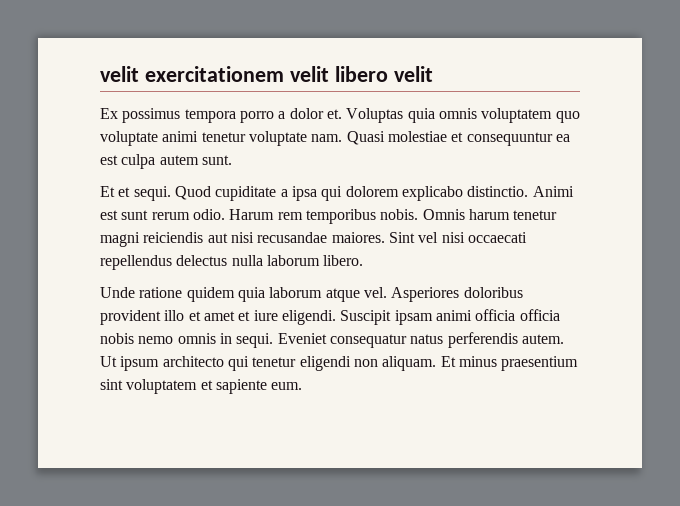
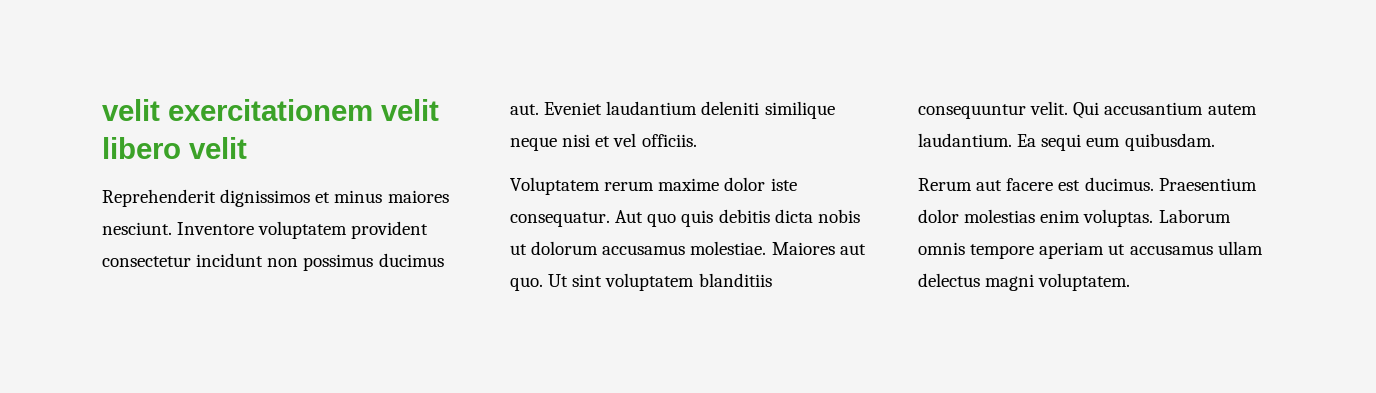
- Ex possimus tempora porro a dolor et. Voluptas quia omnis voluptatem quo voluptate animi tenetur voluptate nam. Quasi molestiae et consequuntur ea est culpa autem sunt.
- Et et sequi. Quod cupiditate a ipsa qui dolorem explicabo distinctio. Animi est sunt rerum odio. Harum rem temporibus nobis. Omnis harum tenetur magni reiciendis aut nisi recusandae maiores. Sint vel nisi occaecati repellendus delectus nulla laborum libero.
- Unde ratione quidem quia laborum atque vel. Asperiores doloribus provident illo et amet et iure eligendi. Suscipit ipsam animi officia officia nobis nemo omnis in sequi. Eveniet consequatur natus perferendis autem. Ut ipsum architecto qui tenetur eligendi non aliquam. Et minus praesentium sint voluptatem et sapiente eum.
+ Reprehenderit dignissimos et minus maiores nesciunt. Inventore voluptatem provident consectetur incidunt non possimus ducimus aut. Eveniet laudantium deleniti similique neque nisi et vel officiis.
+ Voluptatem rerum maxime dolor iste consequatur. Aut quo quis debitis dicta nobis ut dolorum accusamus molestiae. Maiores aut quo. Ut sint voluptatem blanditiis consequuntur velit. Qui accusantium autem laudantium. Ea sequi eum quibusdam.
+ Rerum aut facere est ducimus. Praesentium dolor molestias enim voluptas. Laborum omnis tempore aperiam ut accusamus ullam delectus magni voluptatem.

